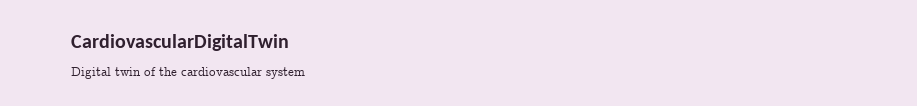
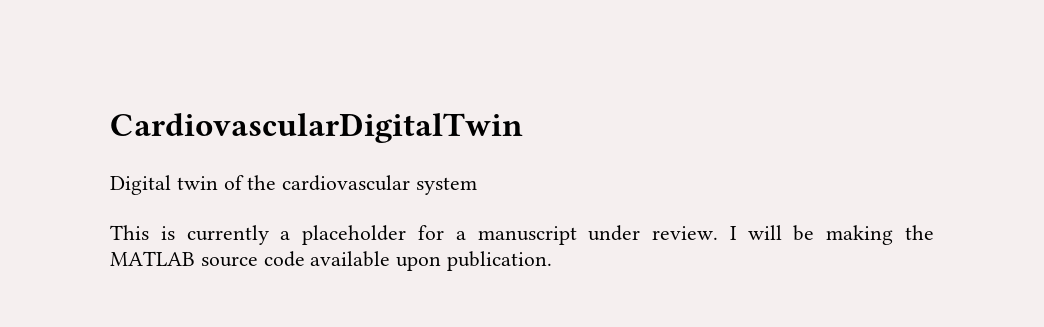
+ This is currently a placeholder for a manuscript under review. I will be making the MATLAB source code available upon publication.

